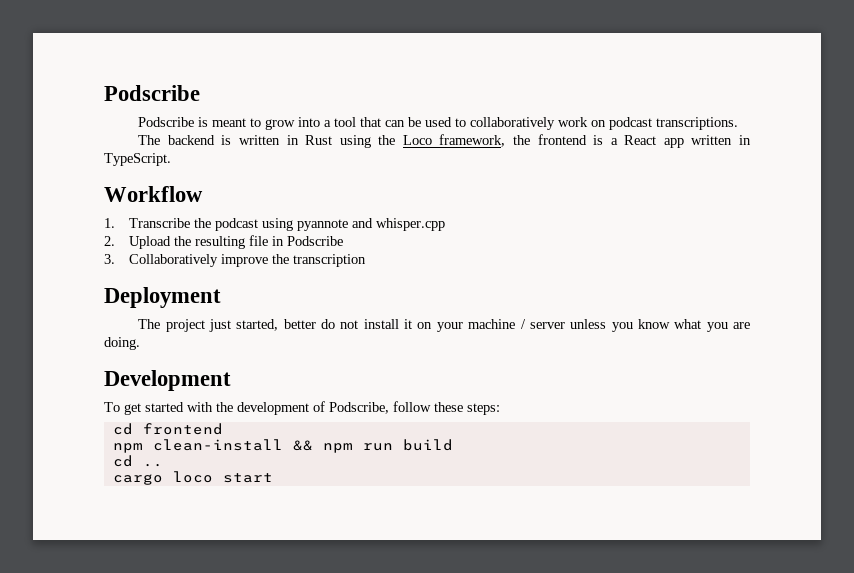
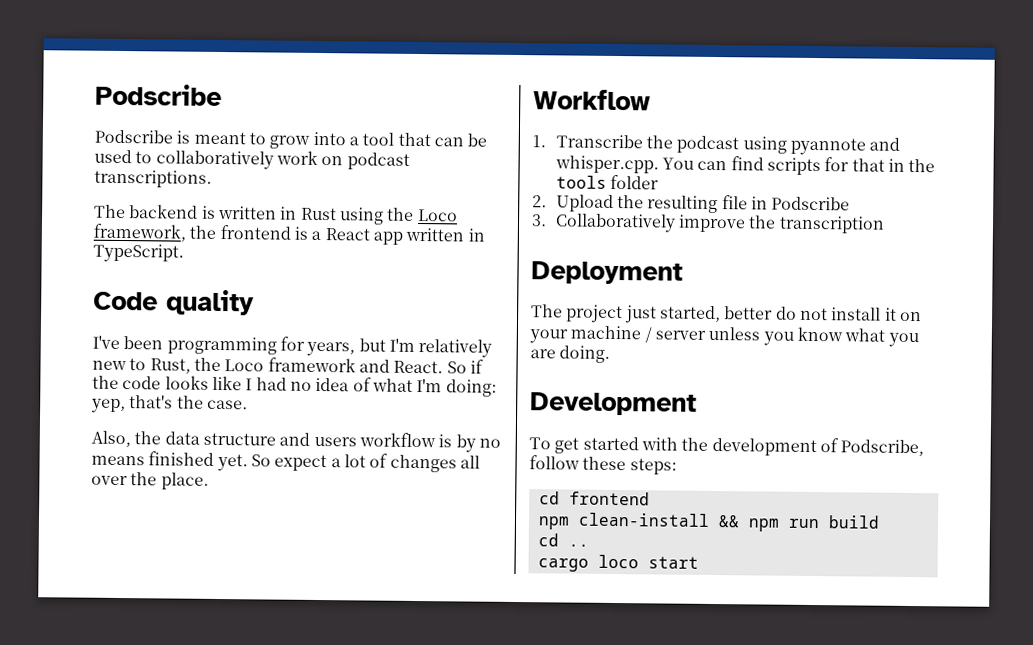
+ Code quality
+ I've been programming for years, but I'm relatively new to Rust, the Loco framework and React. So if the code looks like I had no idea of what I'm doing: yep, that's the case.
+ Also, the data structure and users workflow is by no means finished yet. So expect a lot of changes all over the place.
- 1. Transcribe the podcast using pyannote and whisper.cpp
+ 1. Transcribe the podcast using pyannote and whisper.cpp. You can find scripts for that in the tools folder

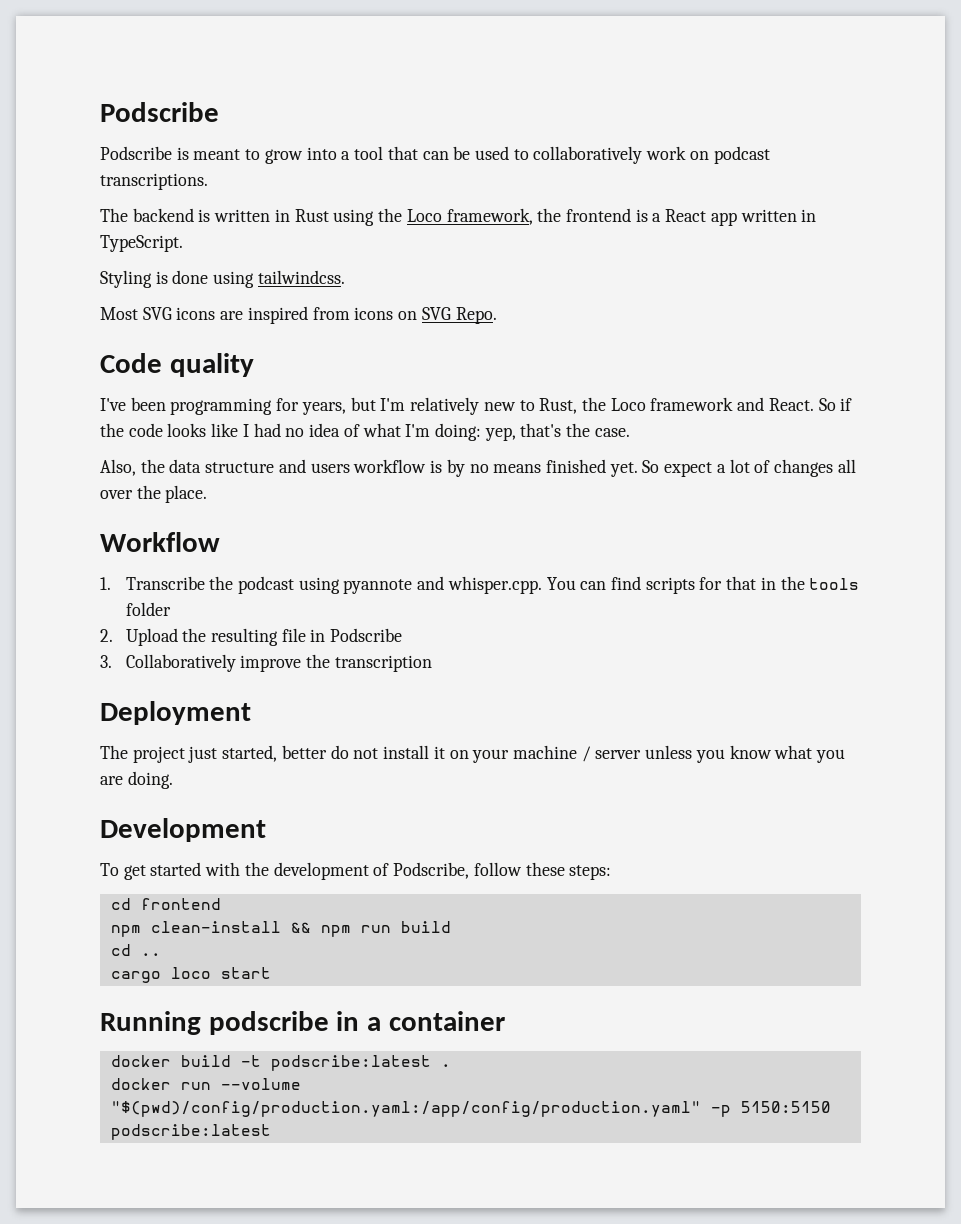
+ Styling is done using tailwindcss.
+ Most SVG icons are inspired from icons on SVG Repo.
+ Running podscribe in a container
+ docker build -t podscribe:latest .
+ docker run --volume "$(pwd)/config/production.yaml:/app/config/production.yaml" -p 5150:5150 podscribe:latest

